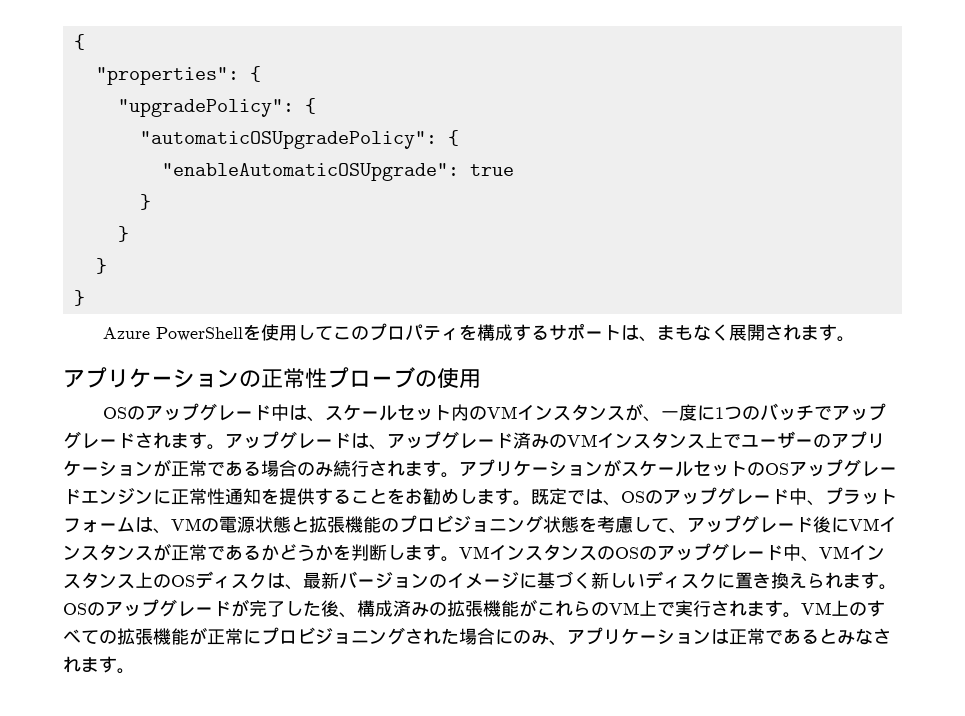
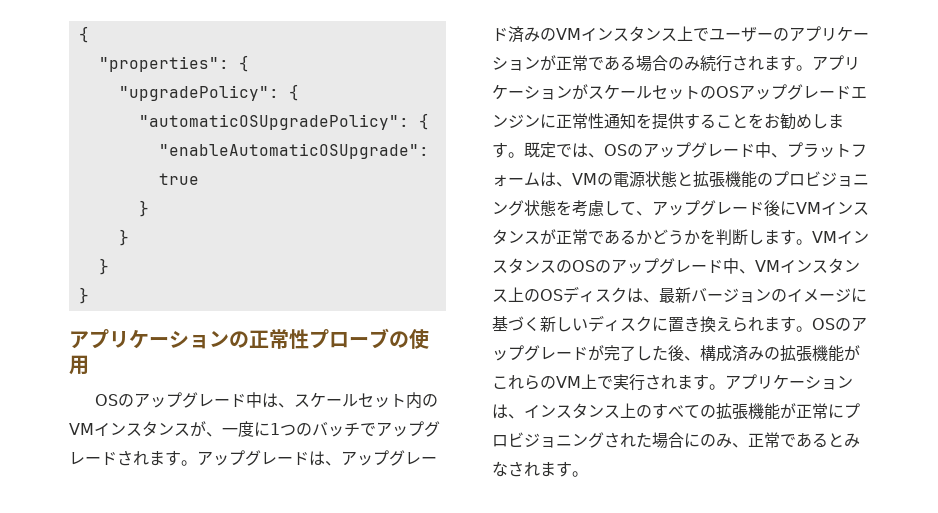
- Azure PowerShellを使用してこのプロパティを構成するサポートは、まもなく展開されます。
- VM上のすべての拡張機能が正常にプロビジョニングされた場合にのみ、アプリケーションは正常であるとみなされます。
+ アプリケーションは、インスタンス上のすべての拡張機能が正常にプロビジョニングされた場合にのみ、正常であるとみなされます。

